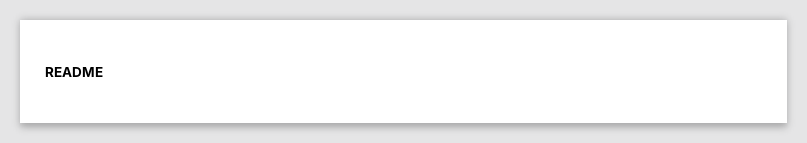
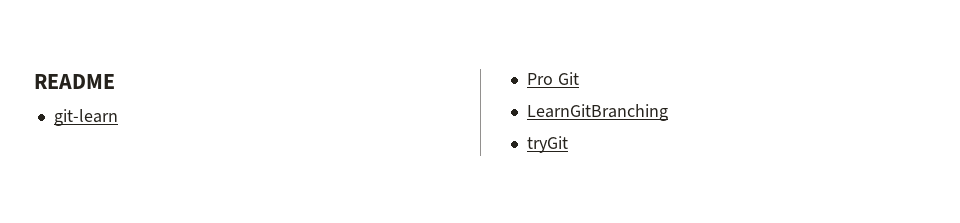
+ git-learn
+ Pro Git
+ LearnGitBranching
+ tryGit

